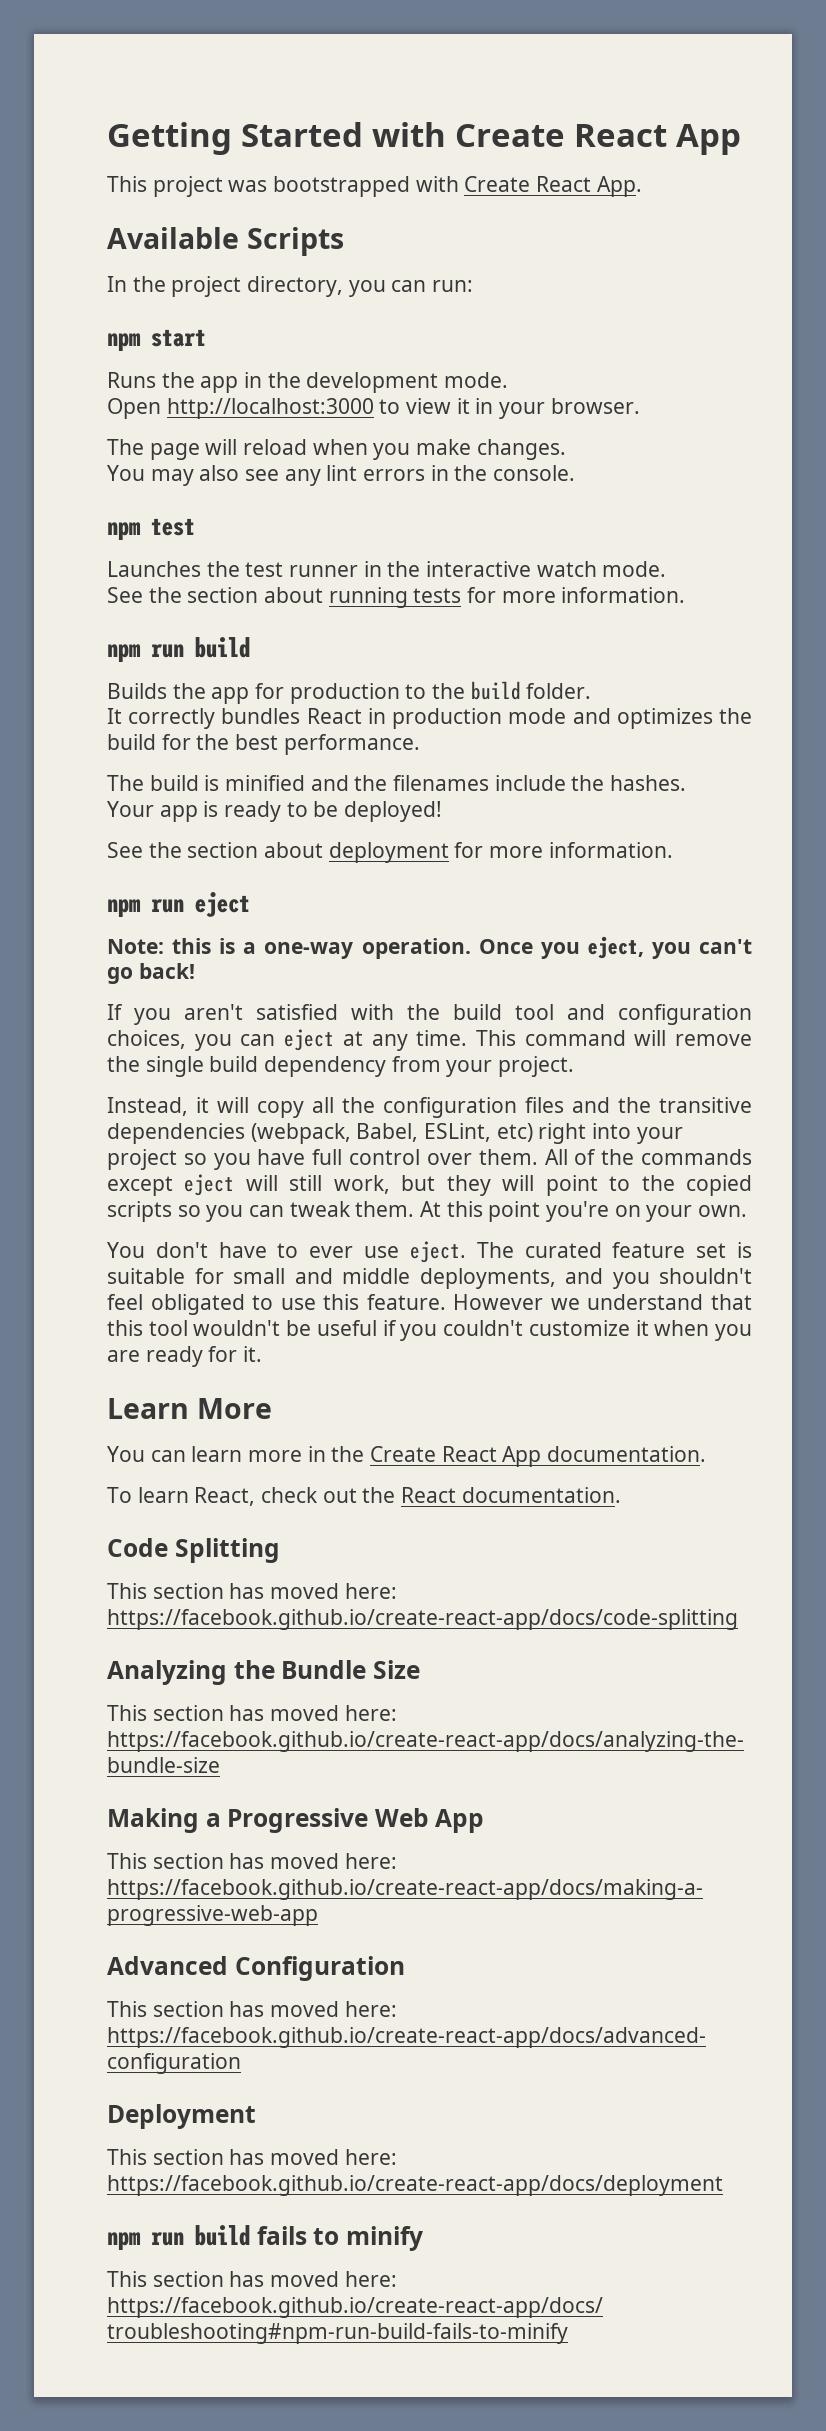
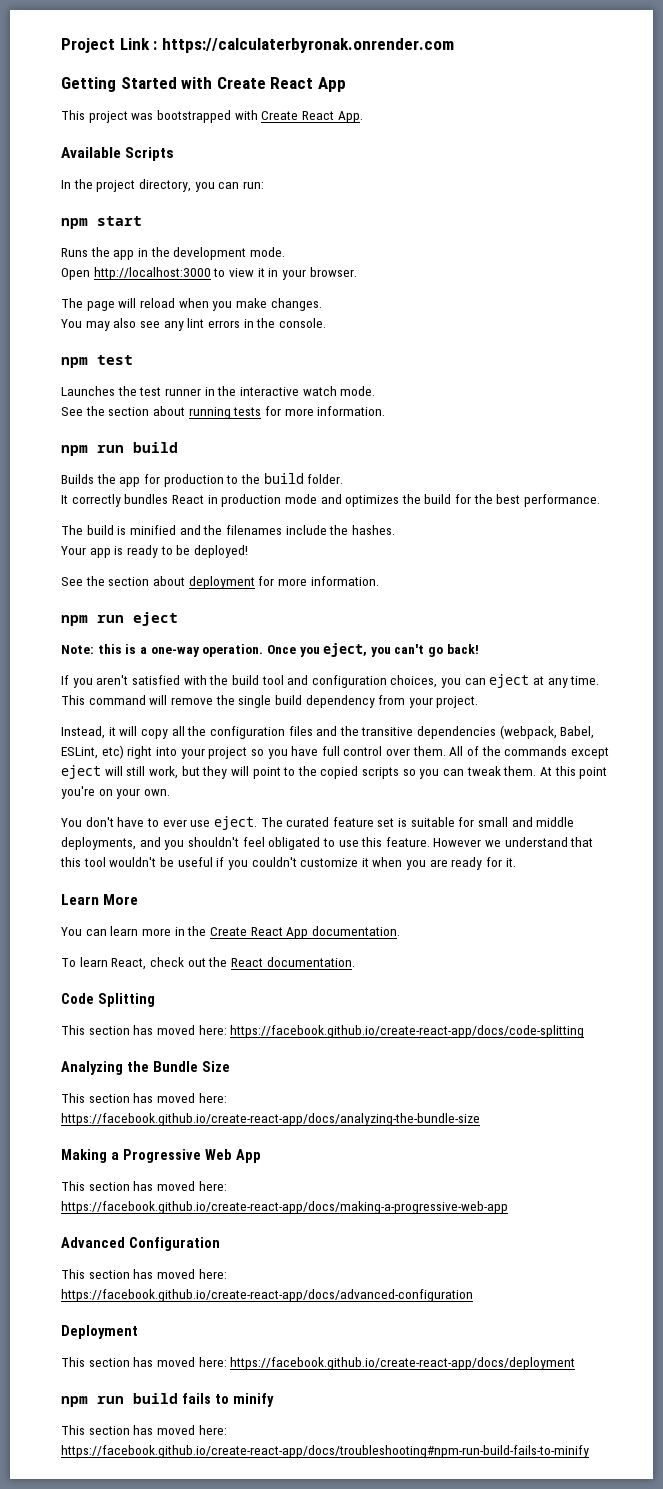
+ Project Link : https://calculaterbyronak.onrender.com

